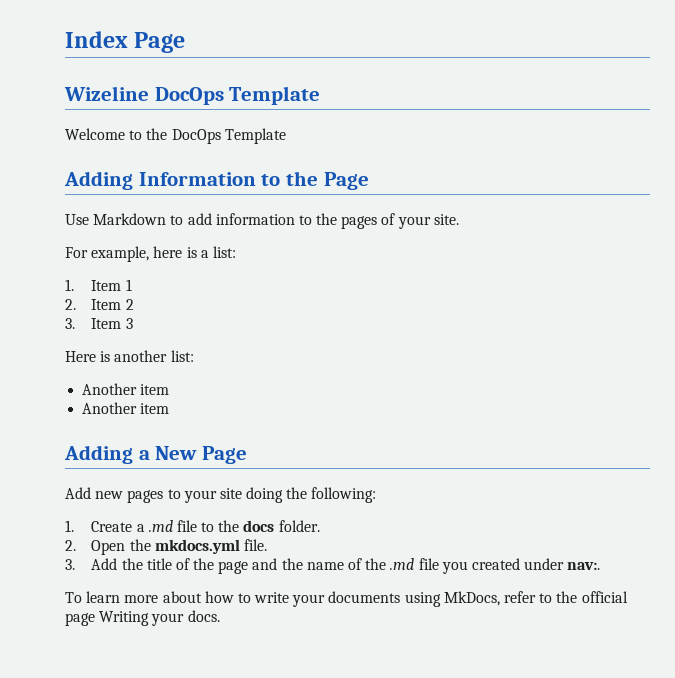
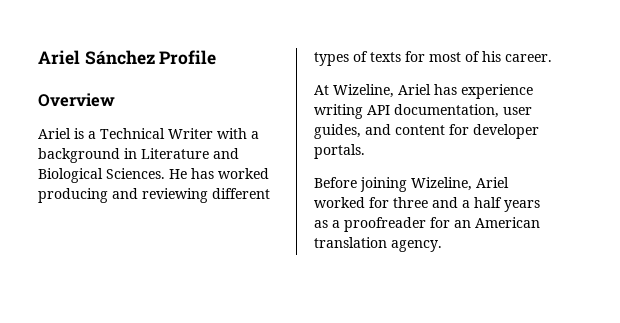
- Index Page
- Wizeline DocOps Template
- Welcome to the DocOps Template
- Adding Information to the Page
- Use Markdown to add information to the pages of your site.
- For example, here is a list:
- 1. Item 1
- 2. Item 2
- 3. Item 3
- Here is another list:
- Another item
- Another item
- Adding a New Page
- Add new pages to your site doing the following:
- 1. Create a .md file to the docs folder.
- 2. Open the mkdocs.yml file.
- 3. Add the title of the page and the name of the .md file you created under nav:.
- To learn more about how to write your documents using MkDocs, refer to the official page Writing your docs.
+ Ariel Sánchez Profile
+ Overview
+ Ariel is a Technical Writer with a background in Literature and Biological Sciences. He has worked producing and reviewing different types of texts for most of his career.
+ At Wizeline, Ariel has experience writing API documentation, user guides, and content for developer portals.
+ Before joining Wizeline, Ariel worked for three and a half years as a proofreader for an American translation agency.

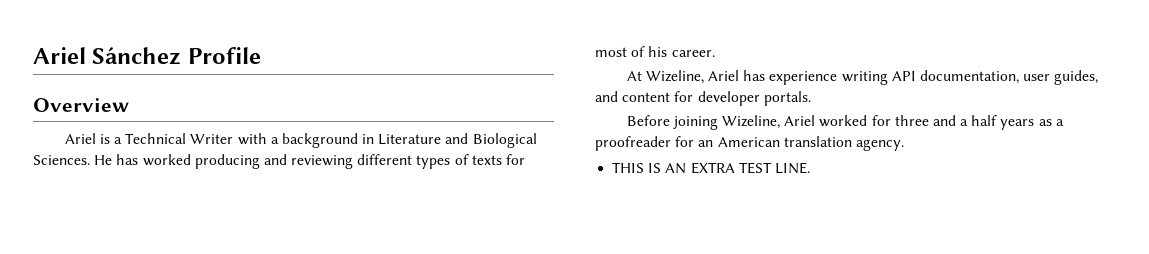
+ THIS IS AN EXTRA TEST LINE.

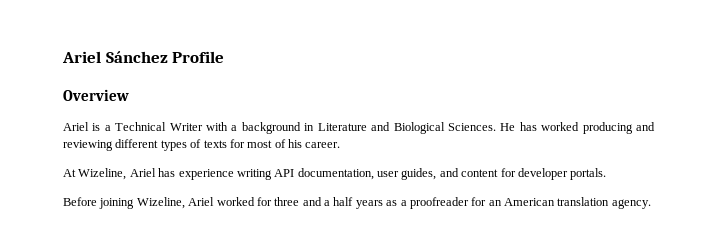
- THIS IS AN EXTRA TEST LINE.

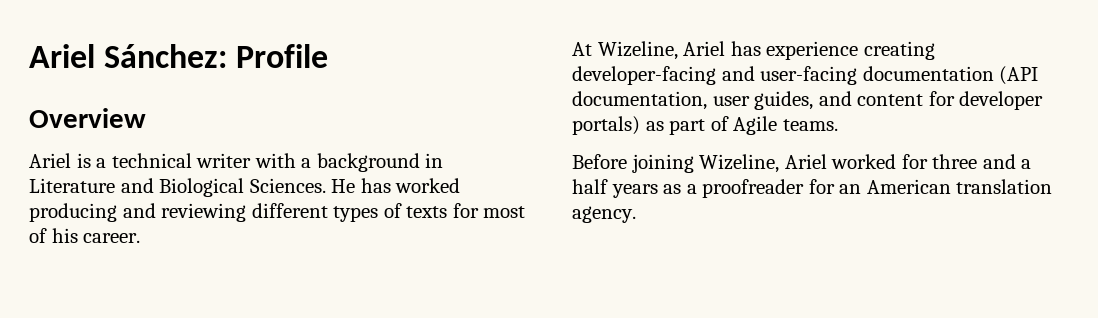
- Ariel Sánchez Profile
+ Ariel Sánchez: Profile
- Ariel is a Technical Writer with a background in Literature and Biological Sciences.
+ Ariel is a technical writer with a background in Literature and Biological Sciences.
- At Wizeline, Ariel has experience writing API documentation, user guides, and content for developer portals.
+ At Wizeline, Ariel has experience creating developer-facing and user-facing documentation (API documentation, user guides, and content for developer portals) as part of Agile teams.

